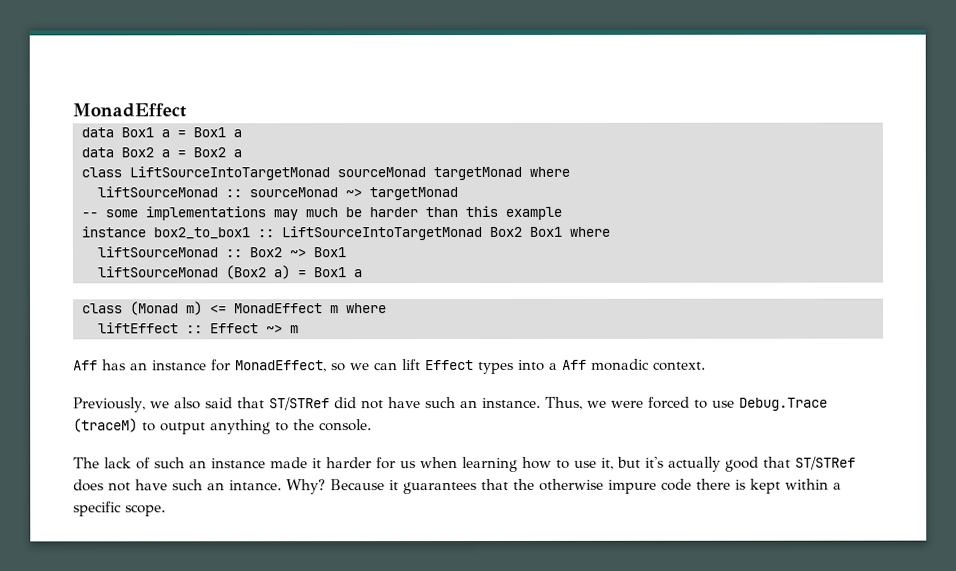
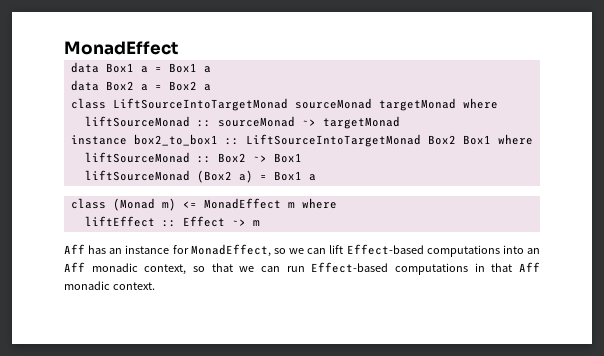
- -- some implementations may much be harder than this example
- Aff has an instance for MonadEffect, so we can lift Effect types into a Aff monadic context.
- Previously, we also said that ST/STRef did not have such an instance. Thus, we were forced to use Debug.Trace (traceM) to output anything to the console.
- The lack of such an instance made it harder for us when learning how to use it, but it's actually good that ST/STRef does not have such an intance. Why? Because it guarantees that the otherwise impure code there is kept within a specific scope.
+ Aff has an instance for MonadEffect, so we can lift Effect-based computations into an Aff monadic context, so that we can run Effect-based computations in that Aff monadic context.

